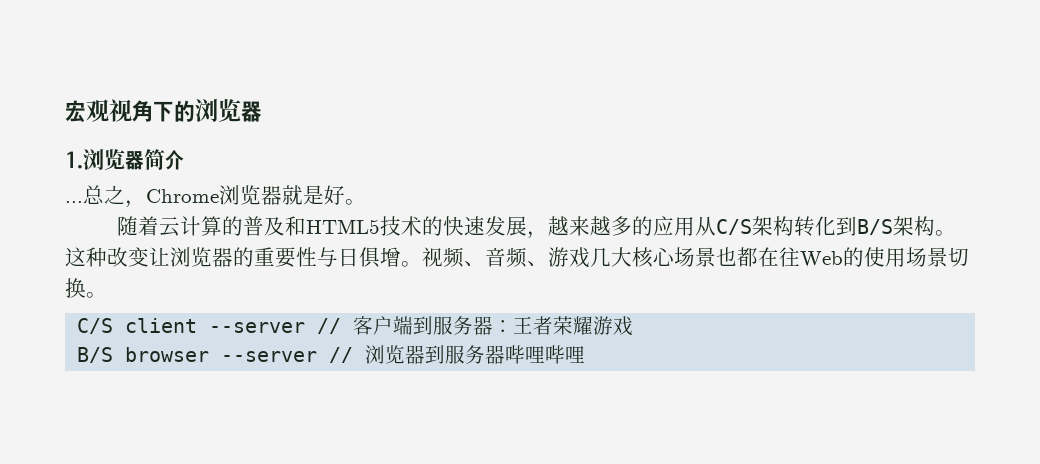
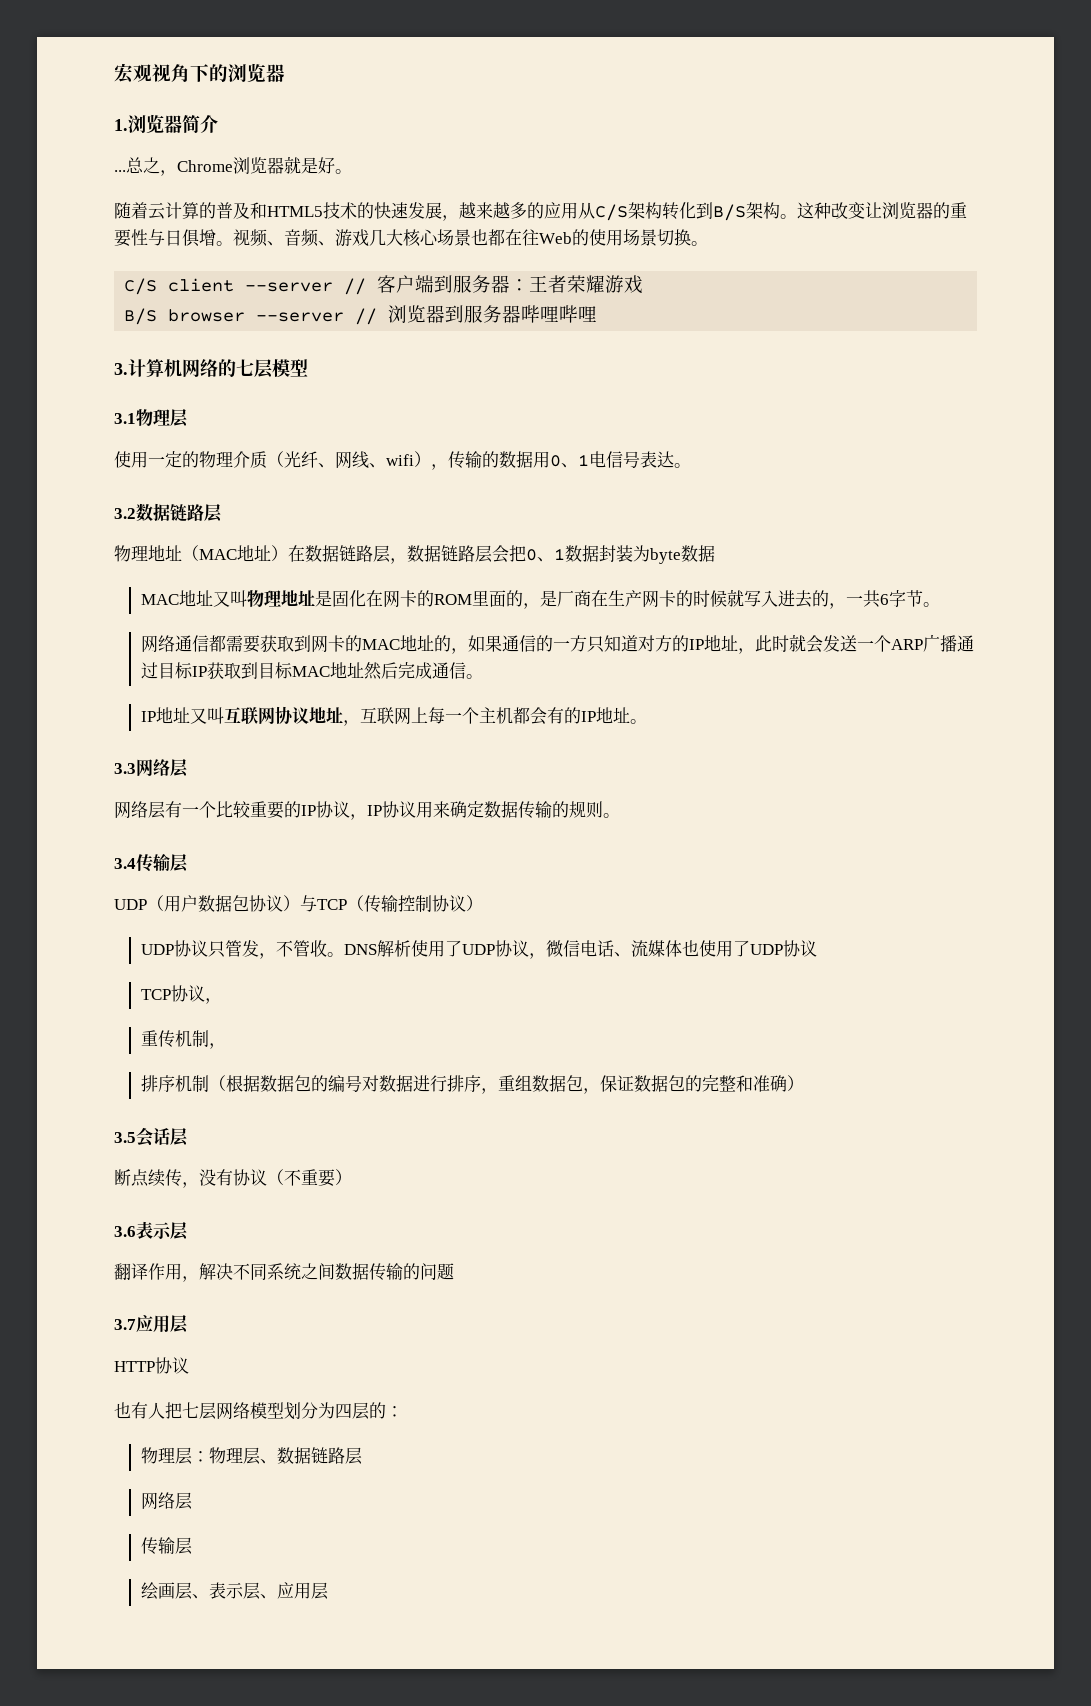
+ 3.计算机网络的七层模型
+ 3.1物理层
+ 使用一定的物理介质（光纤、网线、wifi），传输的数据用0、1电信号表达。
+ 3.2数据链路层
+ 物理地址（MAC地址）在数据链路层，数据链路层会把0、1数据封装为byte数据
+ MAC地址又叫物理地址是固化在网卡的ROM里面的，是厂商在生产网卡的时候就写入进去的，一共6字节。
+ 网络通信都需要获取到网卡的MAC地址的，如果通信的一方只知道对方的IP地址，此时就会发送一个ARP广播通过目标IP获取到目标MAC地址然后完成通信。
+ IP地址又叫互联网协议地址，互联网上每一个主机都会有的IP地址。
+ 3.3网络层
+ 网络层有一个比较重要的IP协议，IP协议用来确定数据传输的规则。
+ 3.4传输层
+ UDP（用户数据包协议）与TCP（传输控制协议）
+ UDP协议只管发，不管收。DNS解析使用了UDP协议，微信电话、流媒体也使用了UDP协议
+ TCP协议，
+ 重传机制，
+ 排序机制（根据数据包的编号对数据进行排序，重组数据包，保证数据包的完整和准确）
+ 3.5会话层
+ 断点续传，没有协议（不重要）
+ 3.6表示层
+ 翻译作用，解决不同系统之间数据传输的问题
+ 3.7应用层
+ HTTP协议
+ 也有人把七层网络模型划分为四层的：
+ 物理层：物理层、数据链路层
+ 网络层
+ 传输层
+ 绘画层、表示层、应用层

